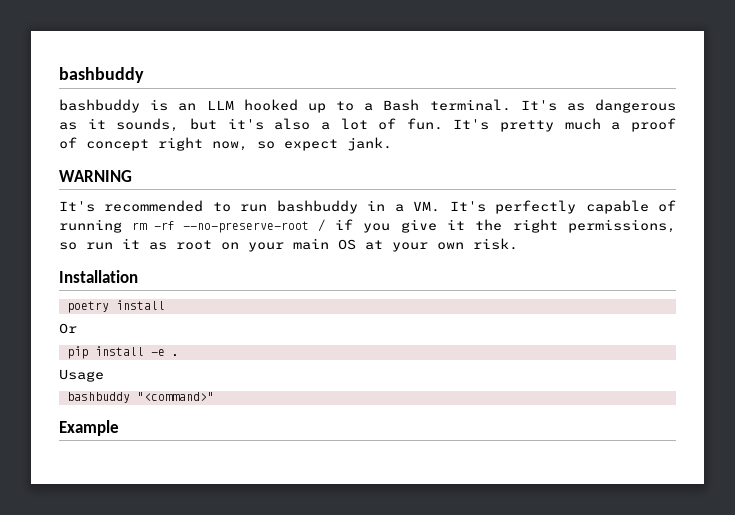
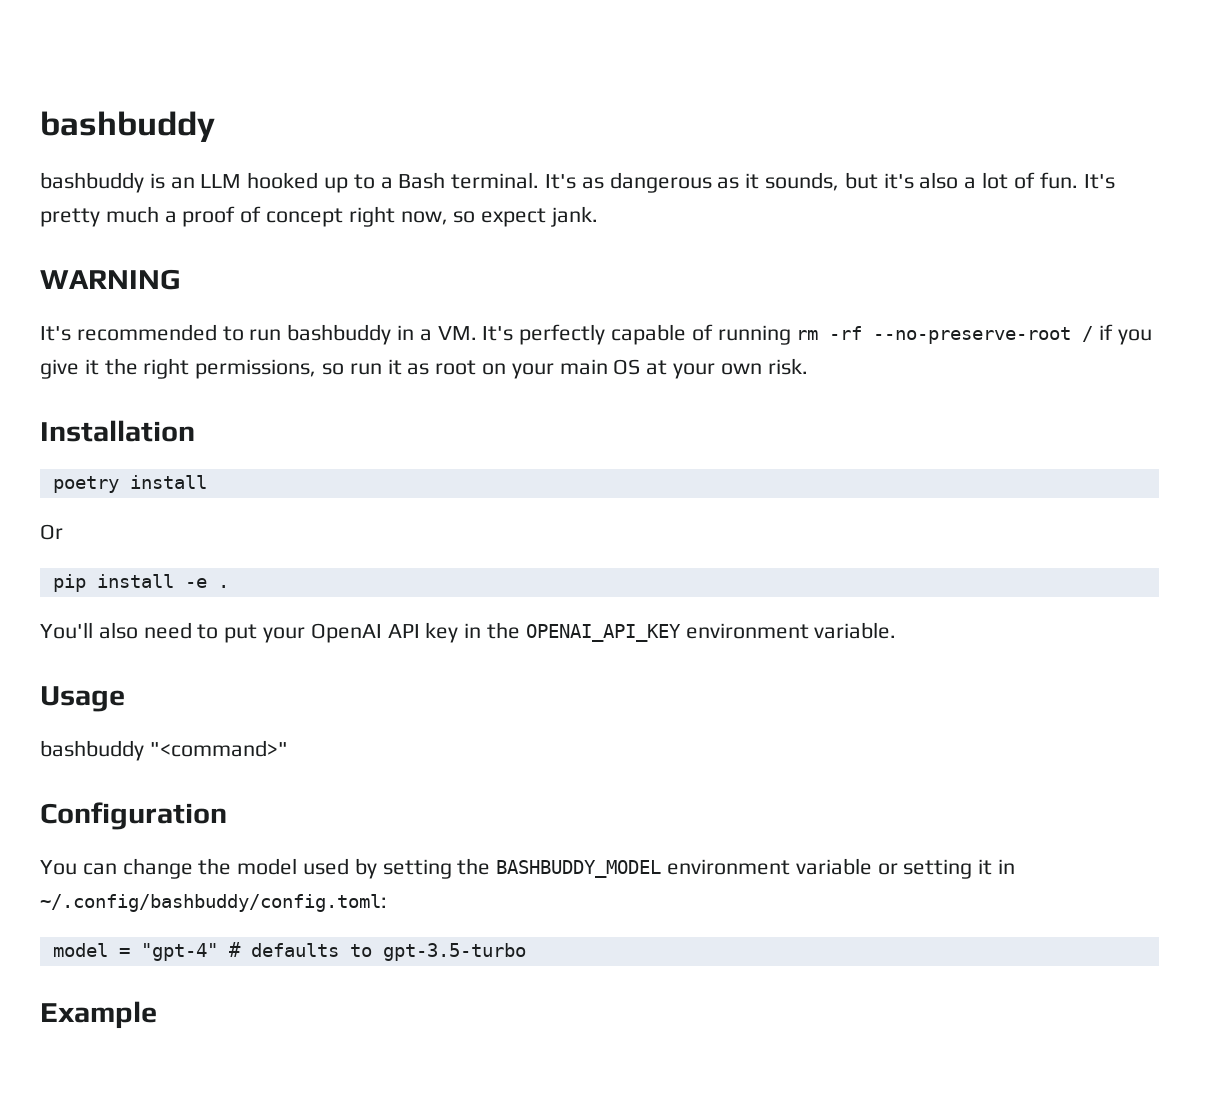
+ You'll also need to put your OpenAI API key in the OPENAI_API_KEY environment variable.
  Usage
  bashbuddy "<command>"
+ Configuration
+ You can change the model used by setting the BASHBUDDY_MODEL environment variable or setting it in ~/.config/bashbuddy/config.toml:
+ model = "gpt-4" # defaults to gpt-3.5-turbo

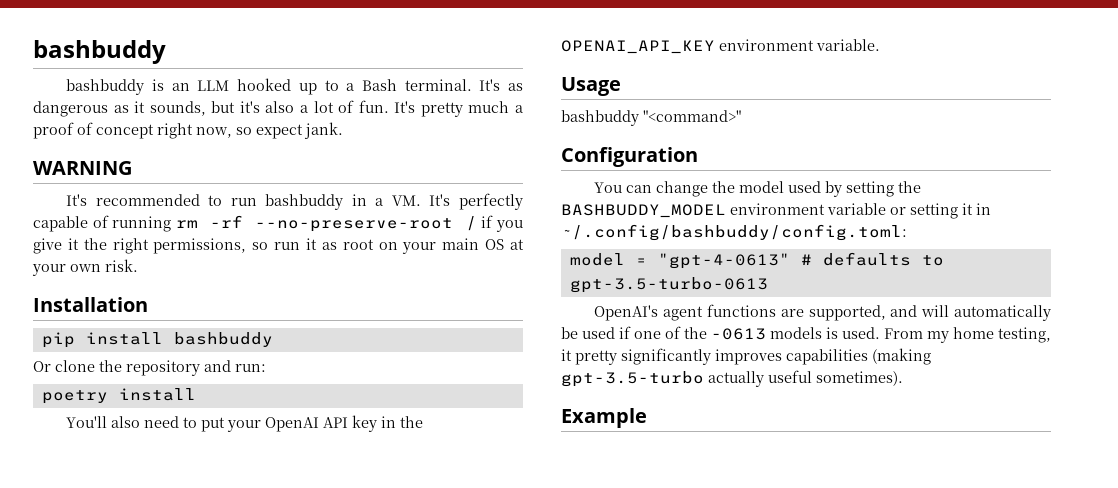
+ pip install bashbuddy
+ Or clone the repository and run:
  poetry install
- Or
- pip install -e .
- model = "gpt-4" # defaults to gpt-3.5-turbo
+ model = "gpt-4-0613" # defaults to gpt-3.5-turbo-0613
+ OpenAI's agent functions are supported, and will automatically be used if one of the -0613 models is used. From my home testing, it pretty significantly improves capabilities (making gpt-3.5-turbo actually useful sometimes).

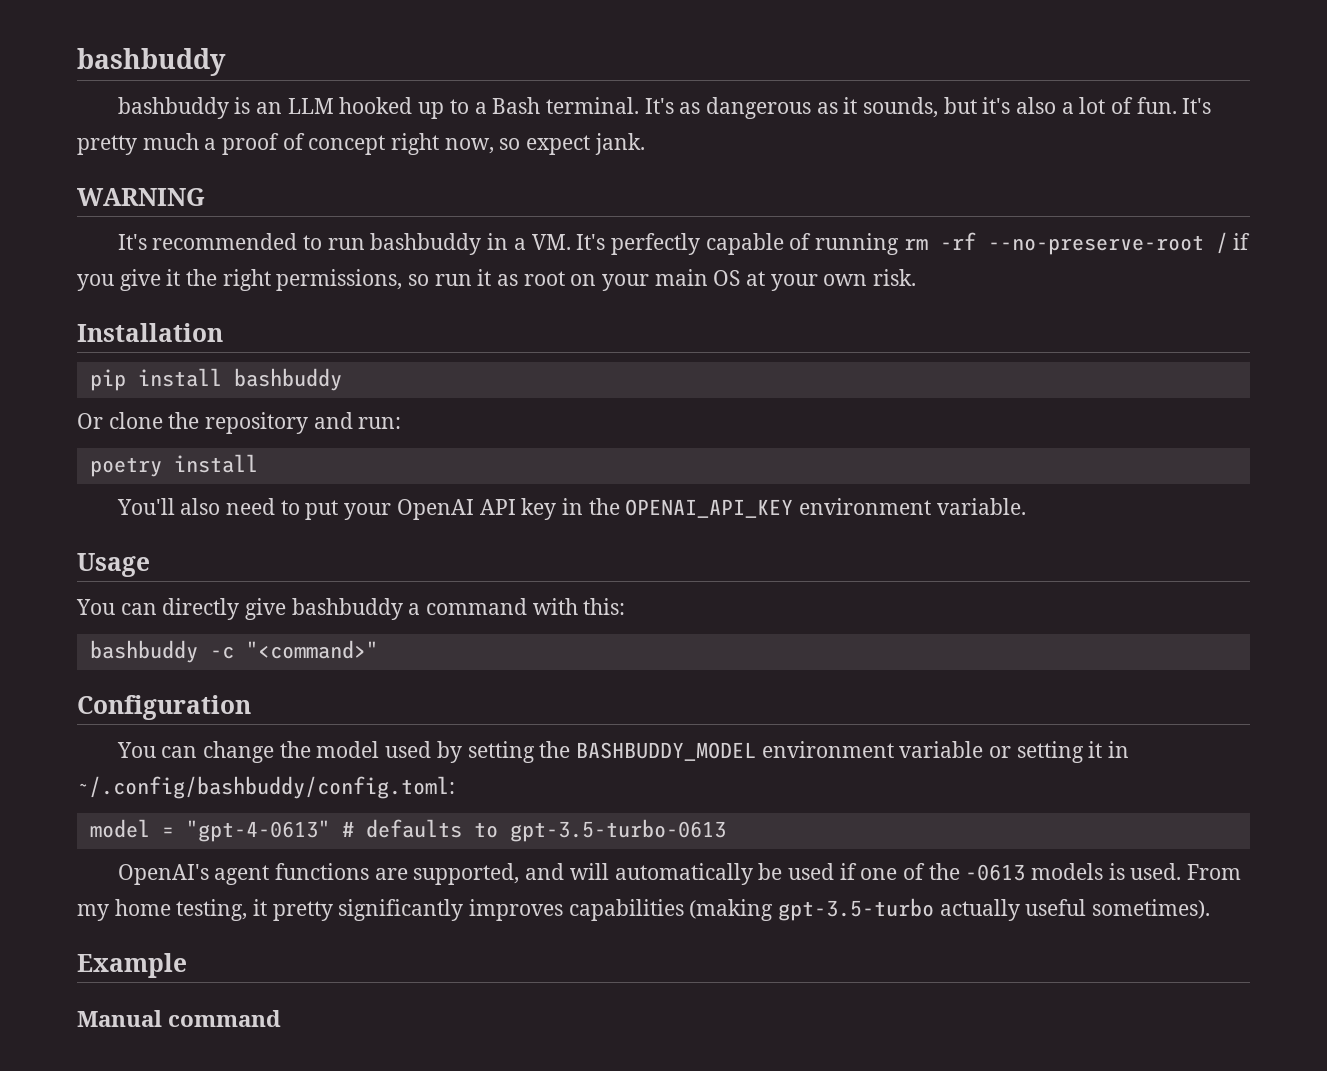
- bashbuddy "<command>"
+ You can directly give bashbuddy a command with this:
+ bashbuddy -c "<command>"
+ Manual command

